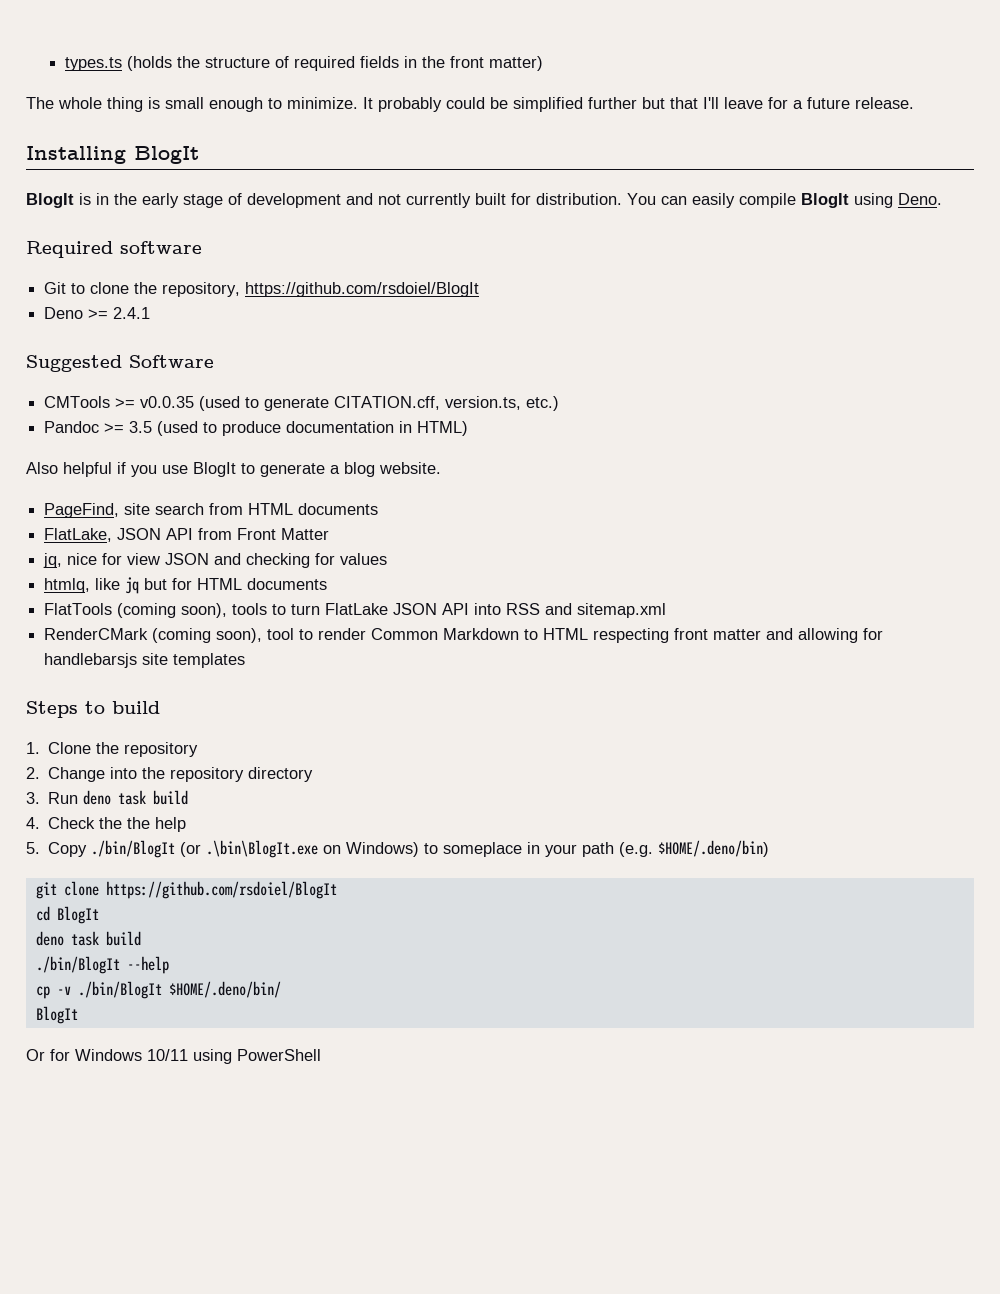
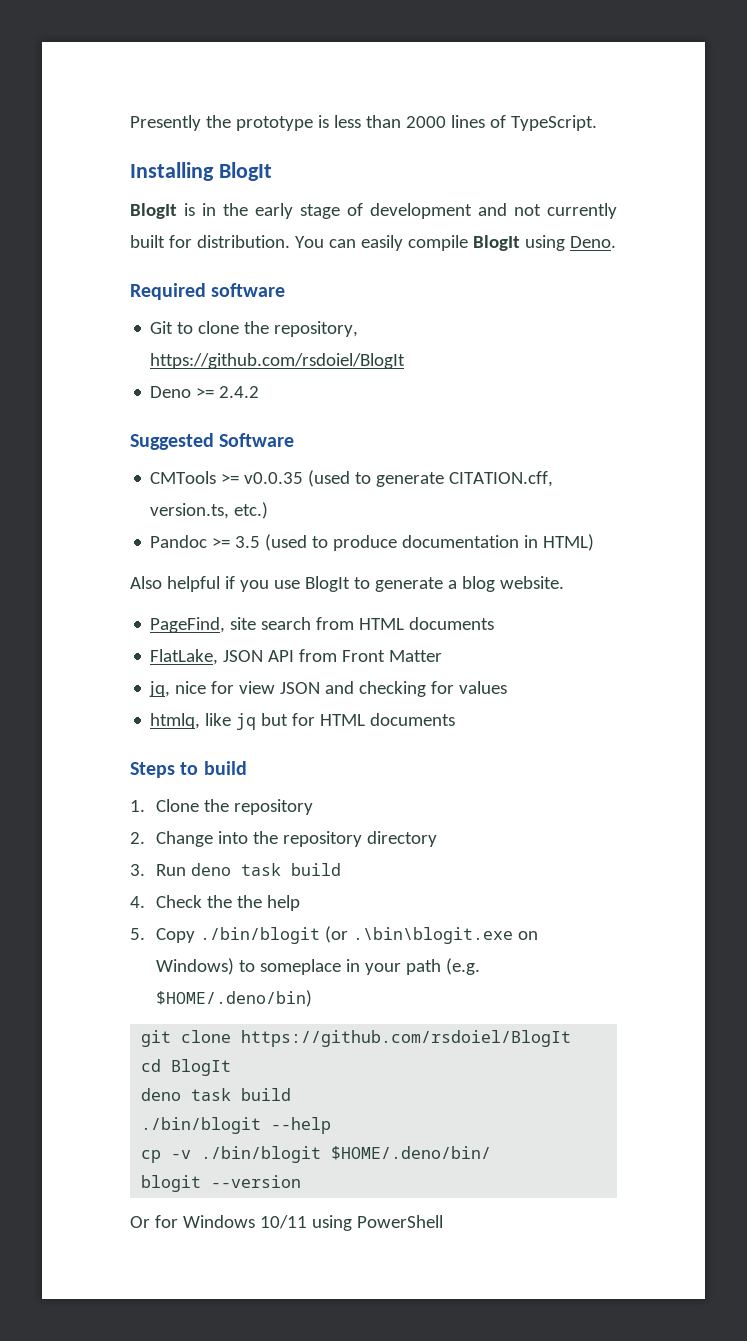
- types.ts (holds the structure of required fields in the front matter)
- The whole thing is small enough to minimize. It probably could be simplified further but that I'll leave for a future release.
+ Presently the prototype is less than 2000 lines of TypeScript.
- Deno >= 2.4.1
+ Deno >= 2.4.2
- FlatTools (coming soon), tools to turn FlatLake JSON API into RSS and sitemap.xml
- RenderCMark (coming soon), tool to render Common Markdown to HTML respecting front matter and allowing for handlebarsjs site templates
- 5. Copy ./bin/BlogIt (or .\bin\BlogIt.exe on Windows) to someplace in your path (e.g. $HOME/.deno/bin)
+ 5. Copy ./bin/blogit (or .\bin\blogit.exe on Windows) to someplace in your path (e.g. $HOME/.deno/bin)
- ./bin/BlogIt --help
+ ./bin/blogit --help
- cp -v ./bin/BlogIt $HOME/.deno/bin/
- BlogIt
+ cp -v ./bin/blogit $HOME/.deno/bin/
+ blogit --version

